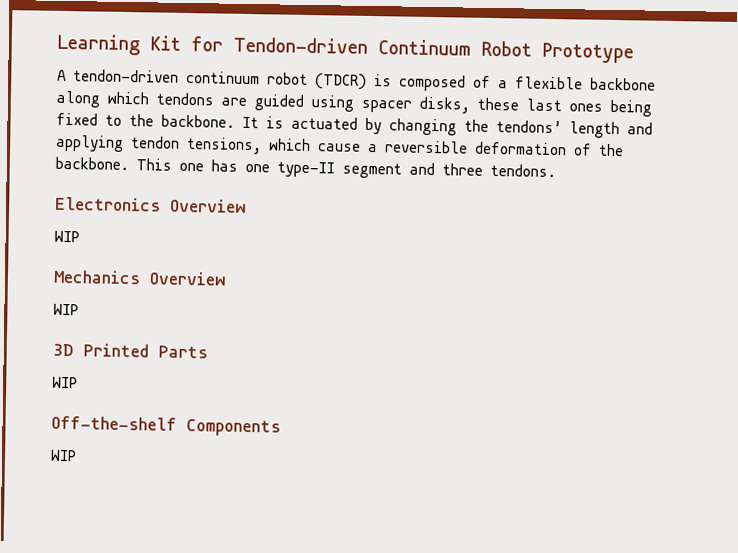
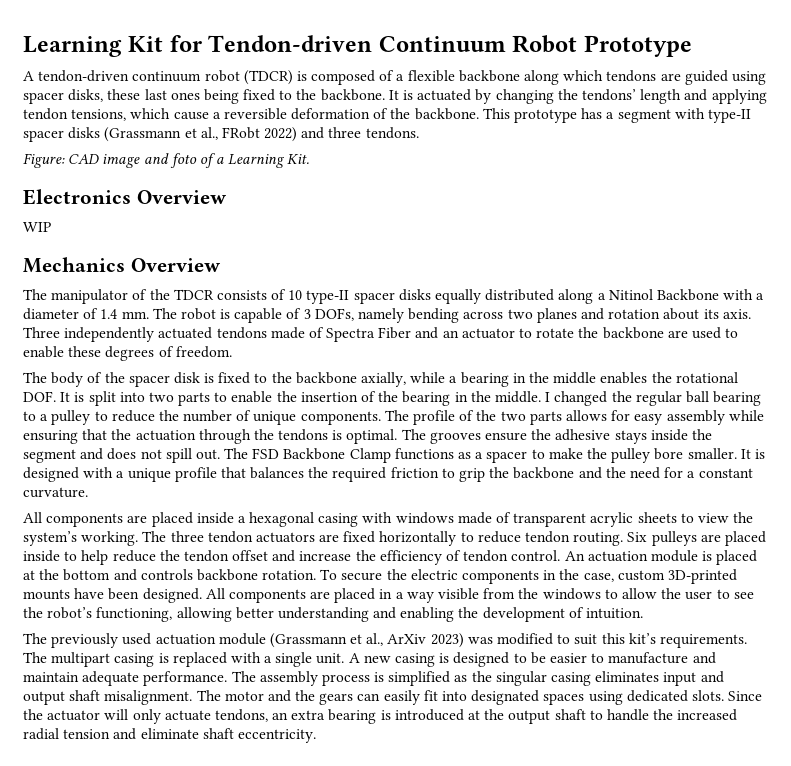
- This one has one type-II segment and three tendons.
+ This prototype has a segment with type-II spacer disks (Grassmann et al., FRobt 2022) and three tendons.
+ Figure: CAD image and foto of a Learning Kit.
  Mechanics Overview
- WIP
- 3D Printed Parts
- WIP
- Off-the-shelf Components
- WIP
+ The manipulator of the TDCR consists of 10 type-II spacer disks equally distributed along a Nitinol Backbone with a diameter of 1.4 mm. The robot is capable of 3 DOFs, namely bending across two planes and rotation about its axis. Three independently actuated tendons made of Spectra Fiber and an actuator to rotate the backbone are used to enable these degrees of freedom.
+ The body of the spacer disk is fixed to the backbone axially, while a bearing in the middle enables the rotational DOF. It is split into two parts to enable the insertion of the bearing in the middle. I changed the regular ball bearing to a pulley to reduce the number of unique components. The profile of the two parts allows for easy assembly while ensuring that the actuation through the tendons is optimal. The grooves ensure the adhesive stays inside the segment and does not spill out. The FSD Backbone Clamp functions as a spacer to make the pulley bore smaller. It is designed with a unique profile that balances the required friction to grip the backbone and the need for a constant curvature.
+ All components are placed inside a hexagonal casing with windows made of transparent acrylic sheets to view the system’s working. The three tendon actuators are fixed horizontally to reduce tendon routing. Six pulleys are placed inside to help reduce the tendon offset and increase the efficiency of tendon control. An actuation module is placed at the bottom and controls backbone rotation. To secure the electric components in the case, custom 3D-printed mounts have been designed. All components are placed in a way visible from the windows to allow the user to see the robot’s functioning, allowing better understanding and enabling the development of intuition.
+ The previously used actuation module (Grassmann et al., ArXiv 2023) was modified to suit this kit’s requirements. The multipart casing is replaced with a single unit. A new casing is designed to be easier to manufacture and maintain adequate performance. The assembly process is simplified as the singular casing eliminates input and output shaft misalignment. The motor and the gears can easily fit into designated spaces using dedicated slots. Since the actuator will only actuate tendons, an extra bearing is introduced at the output shaft to handle the increased radial tension and eliminate shaft eccentricity.

